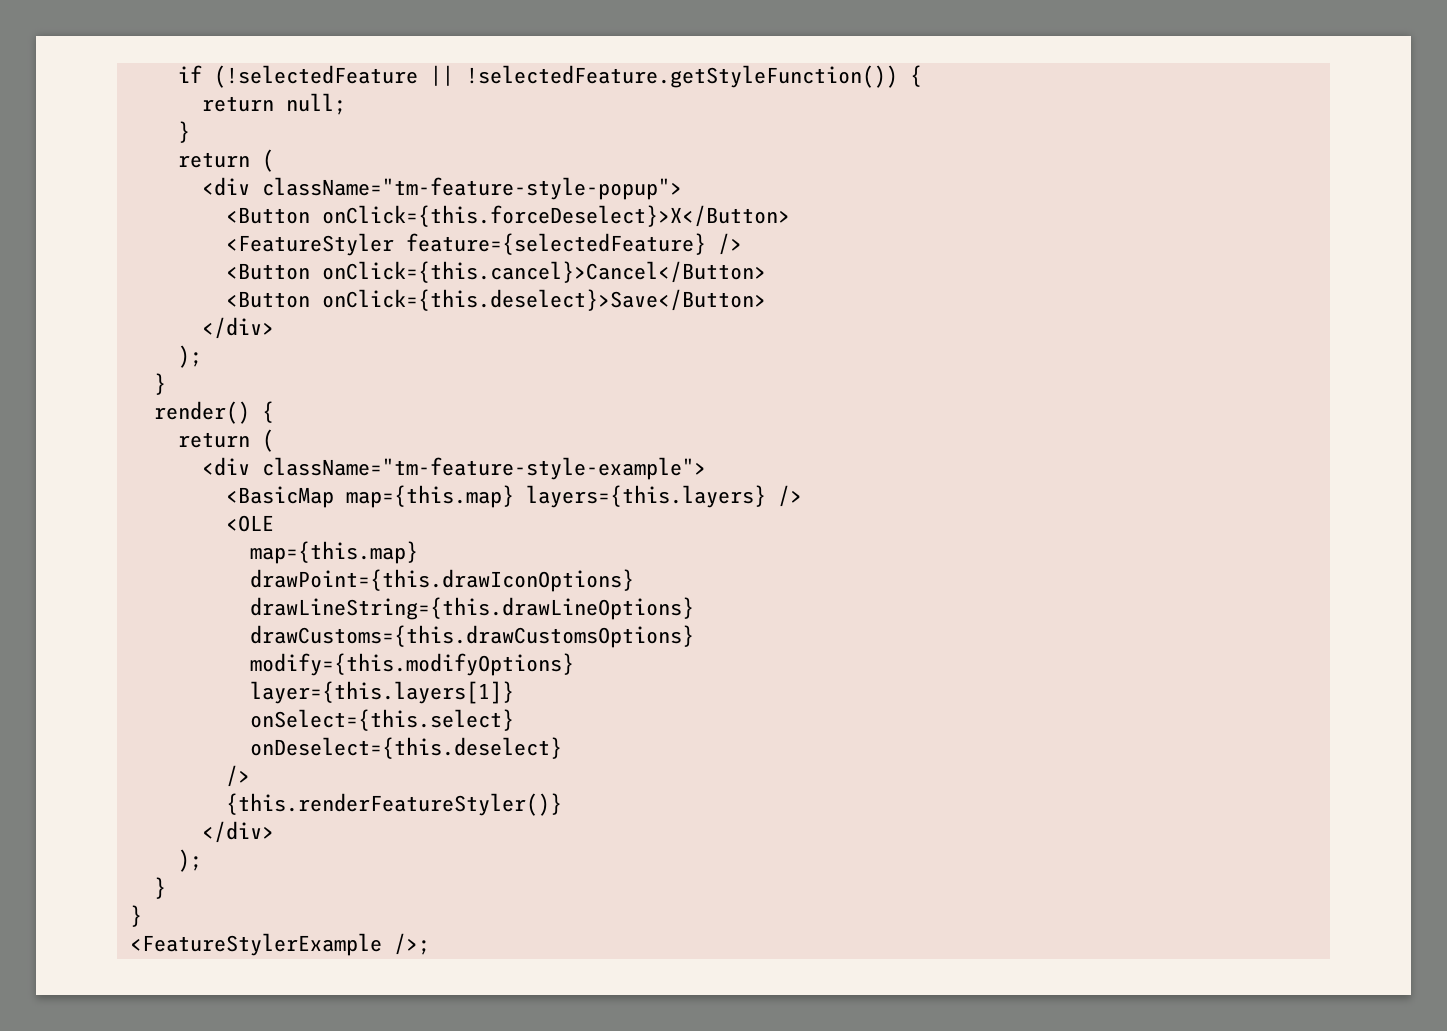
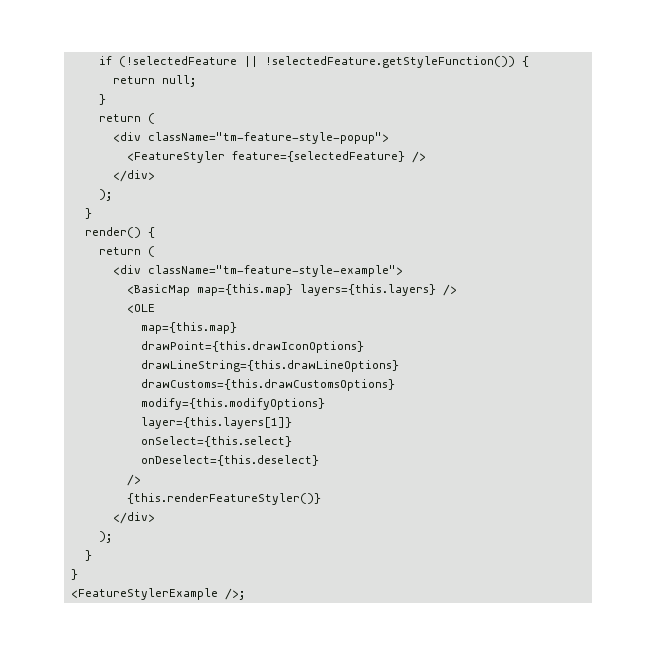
- <Button onClick={this.forceDeselect}>X</Button>
- <Button onClick={this.cancel}>Cancel</Button>
- <Button onClick={this.deselect}>Save</Button>

